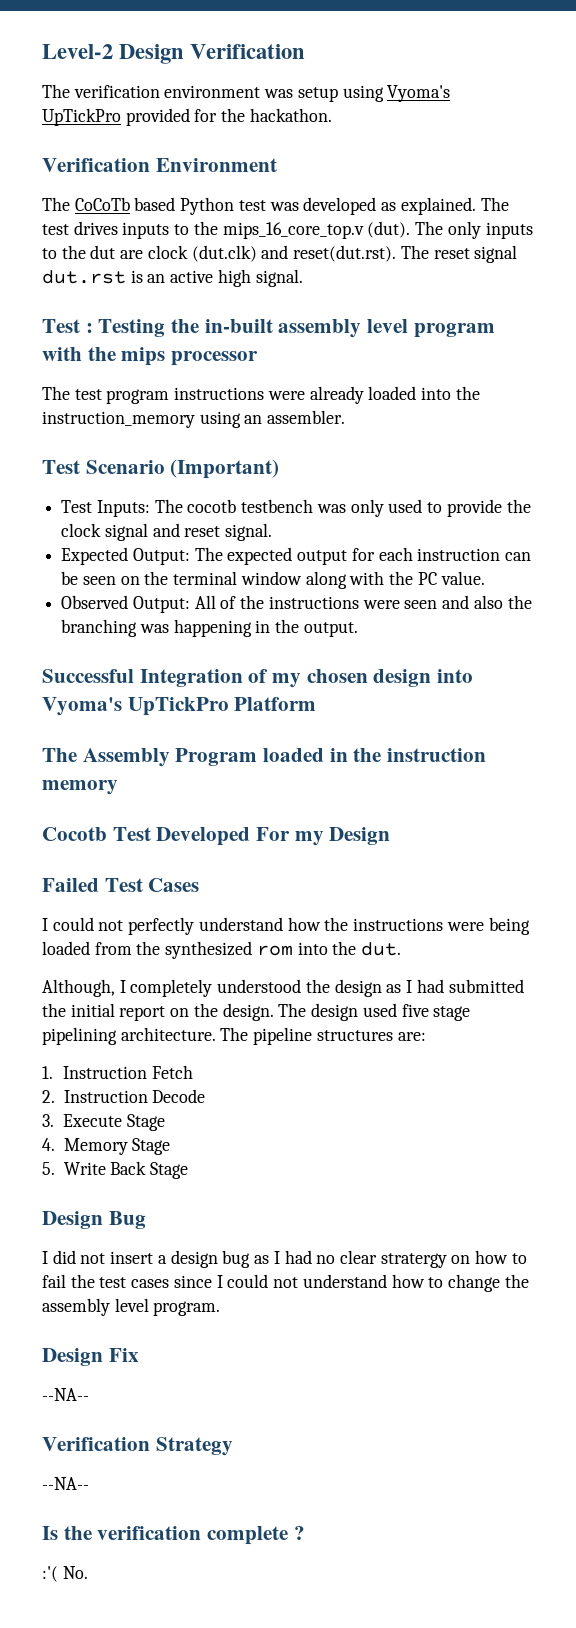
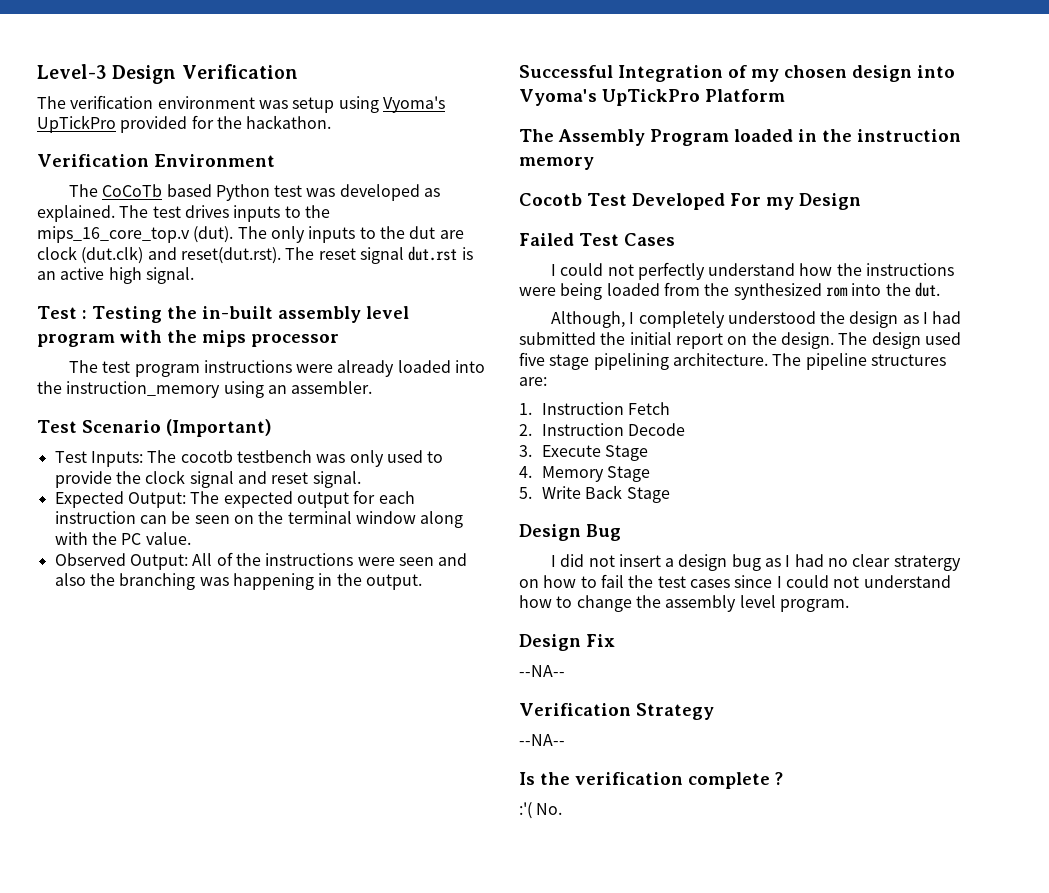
- Level-2 Design Verification
+ Level-3 Design Verification

